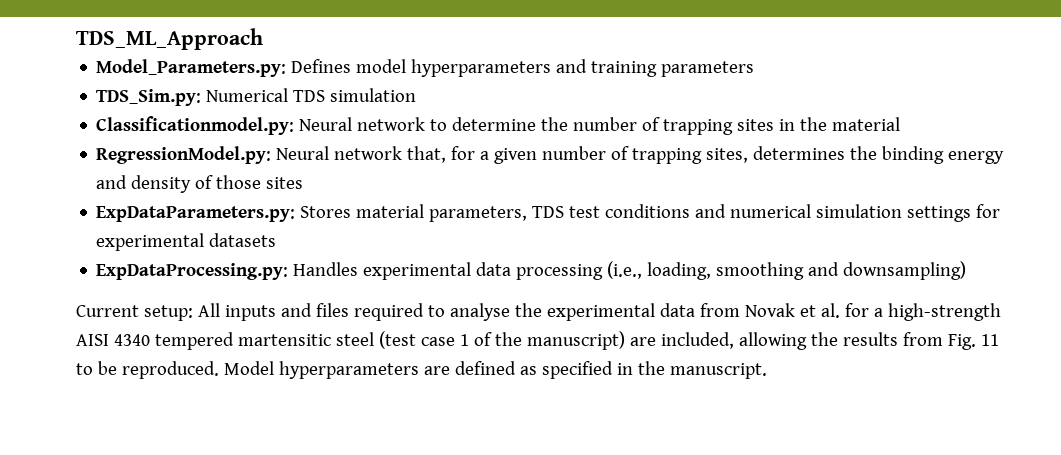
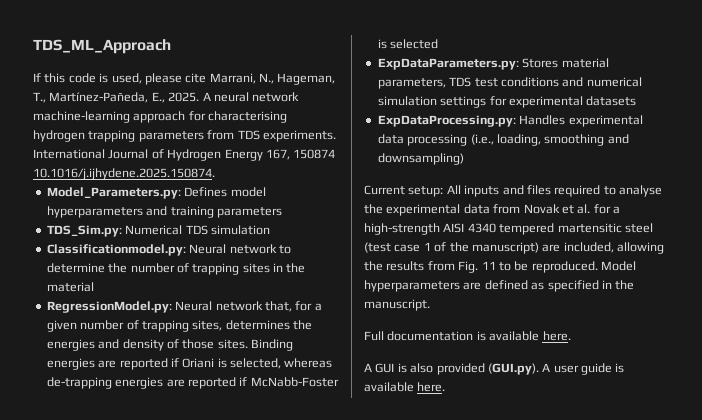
+ If this code is used, please cite Marrani, N., Hageman, T., Martínez-Pañeda, E., 2025. A neural network machine-learning approach for characterising hydrogen trapping parameters from TDS experiments. International Journal of Hydrogen Energy 167, 150874 10.1016/j.ijhydene.2025.150874.
- RegressionModel.py: Neural network that, for a given number of trapping sites, determines the binding energy and density of those sites
+ RegressionModel.py: Neural network that, for a given number of trapping sites, determines the energies and density of those sites. Binding energies are reported if Oriani is selected, whereas de-trapping energies are reported if McNabb-Foster is selected
+ Full documentation is available here.
+ A GUI is also provided (GUI.py). A user guide is available here.

